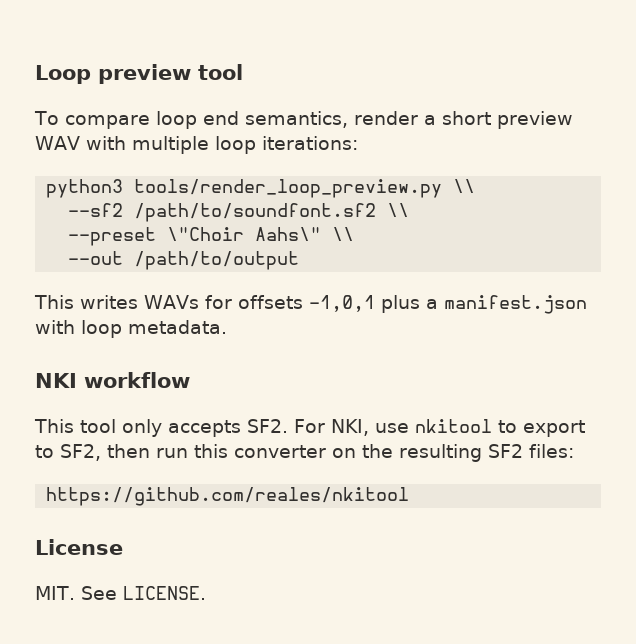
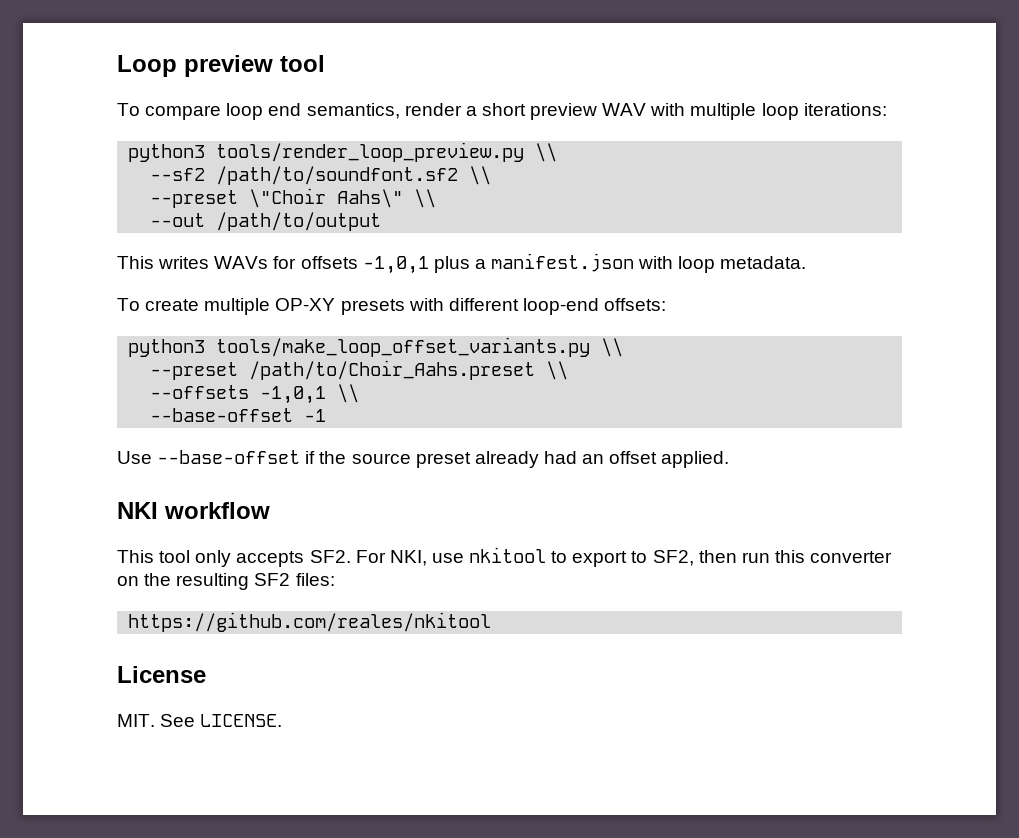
+ To create multiple OP-XY presets with different loop-end offsets:
+ python3 tools/make_loop_offset_variants.py \\
+ --preset /path/to/Choir_Aahs.preset \\
+ --offsets -1,0,1 \\
+ --base-offset -1
+ Use --base-offset if the source preset already had an offset applied.

